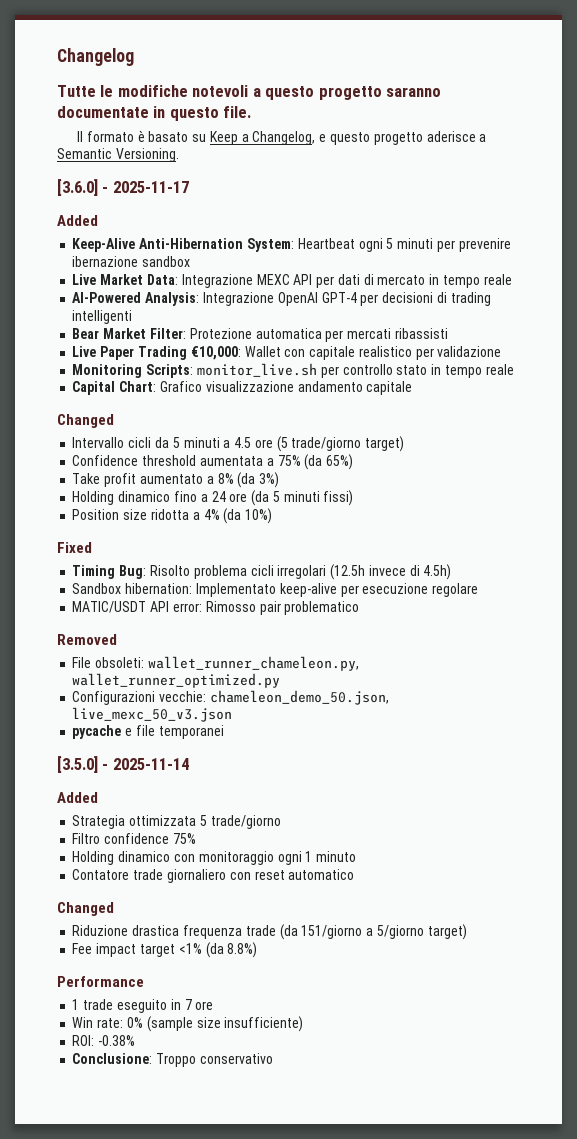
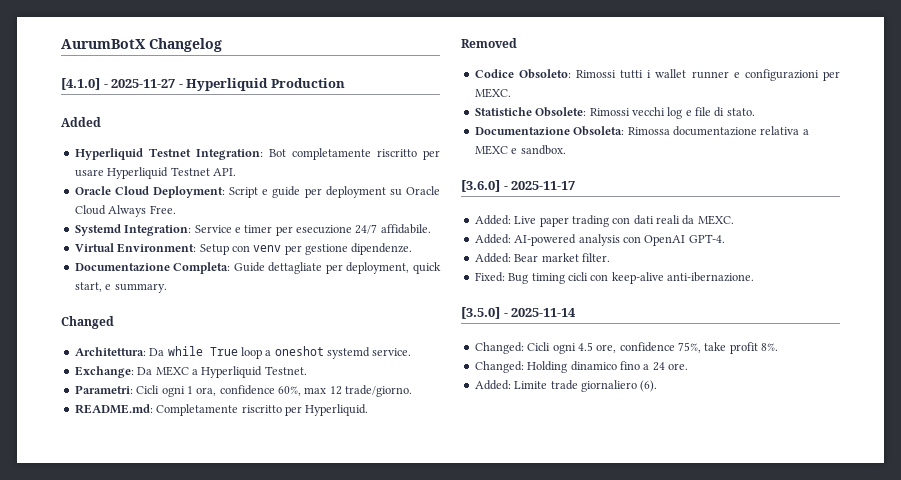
- Changelog
+ AurumBotX Changelog
- Tutte le modifiche notevoli a questo progetto saranno documentate in questo file.
- Il formato è basato su Keep a Changelog, e questo progetto aderisce a Semantic Versioning.
+ [4.1.0] - 2025-11-27 - Hyperliquid Production
+ Added
+ Hyperliquid Testnet Integration: Bot completamente riscritto per usare Hyperliquid Testnet API.
+ Oracle Cloud Deployment: Script e guide per deployment su Oracle Cloud Always Free.
+ Systemd Integration: Service e timer per esecuzione 24/7 affidabile.
+ Virtual Environment: Setup con venv per gestione dipendenze.
+ Documentazione Completa: Guide dettagliate per deployment, quick start, e summary.
+ Changed
+ Architettura: Da while True loop a oneshot systemd service.
+ Exchange: Da MEXC a Hyperliquid Testnet.
+ Parametri: Cicli ogni 1 ora, confidence 60%, max 12 trade/giorno.
+ README.md: Completamente riscritto per Hyperliquid.
+ Removed
+ Codice Obsoleto: Rimossi tutti i wallet runner e configurazioni per MEXC.
+ Statistiche Obsolete: Rimossi vecchi log e file di stato.
+ Documentazione Obsoleta: Rimossa documentazione relativa a MEXC e sandbox.
  [3.6.0] - 2025-11-17
- Added
- Keep-Alive Anti-Hibernation System: Heartbeat ogni 5 minuti per prevenire ibernazione sandbox
- Live Market Data: Integrazione MEXC API per dati di mercato in tempo reale
- AI-Powered Analysis: Integrazione OpenAI GPT-4 per decisioni di trading intelligenti
- Bear Market Filter: Protezione automatica per mercati ribassisti
- Live Paper Trading €10,000: Wallet con capitale realistico per validazione
- Monitoring Scripts: monitor_live.sh per controllo stato in tempo reale
- Capital Chart: Grafico visualizzazione andamento capitale
- Changed
- Intervallo cicli da 5 minuti a 4.5 ore (5 trade/giorno target)
- Confidence threshold aumentata a 75% (da 65%)
- Take profit aumentato a 8% (da 3%)
- Holding dinamico fino a 24 ore (da 5 minuti fissi)
- Position size ridotta a 4% (da 10%)
- Fixed
- Timing Bug: Risolto problema cicli irregolari (12.5h invece di 4.5h)
- Sandbox hibernation: Implementato keep-alive per esecuzione regolare
- MATIC/USDT API error: Rimosso pair problematico
- Removed
- File obsoleti: wallet_runner_chameleon.py, wallet_runner_optimized.py
- Configurazioni vecchie: chameleon_demo_50.json, live_mexc_50_v3.json
- pycache e file temporanei
+ Added: Live paper trading con dati reali da MEXC.
+ Added: AI-powered analysis con OpenAI GPT-4.
+ Added: Bear market filter.
+ Fixed: Bug timing cicli con keep-alive anti-ibernazione.
  [3.5.0] - 2025-11-14
- Added
- Strategia ottimizzata 5 trade/giorno
- Filtro confidence 75%
- Holding dinamico con monitoraggio ogni 1 minuto
- Contatore trade giornaliero con reset automatico
- Changed
- Riduzione drastica frequenza trade (da 151/giorno a 5/giorno target)
- Fee impact target <1% (da 8.8%)
- Performance
- 1 trade eseguito in 7 ore
- Win rate: 0% (sample size insufficiente)
- ROI: -0.38%
- Conclusione: Troppo conservativo
+ Changed: Cicli ogni 4.5 ore, confidence 75%, take profit 8%.
+ Changed: Holding dinamico fino a 24 ore.
+ Added: Limite trade giornaliero (6).

